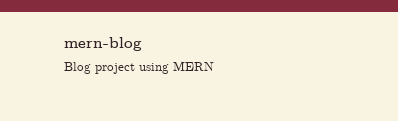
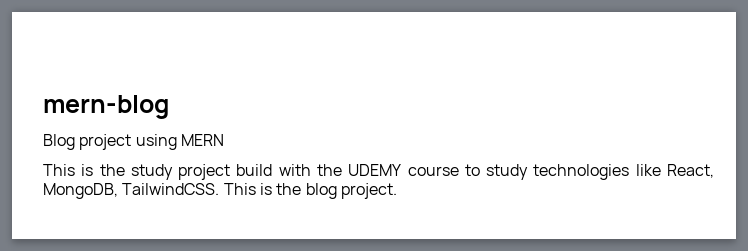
+ This is the study project build with the UDEMY course to study technologies like React, MongoDB, TailwindCSS. This is the blog project.

